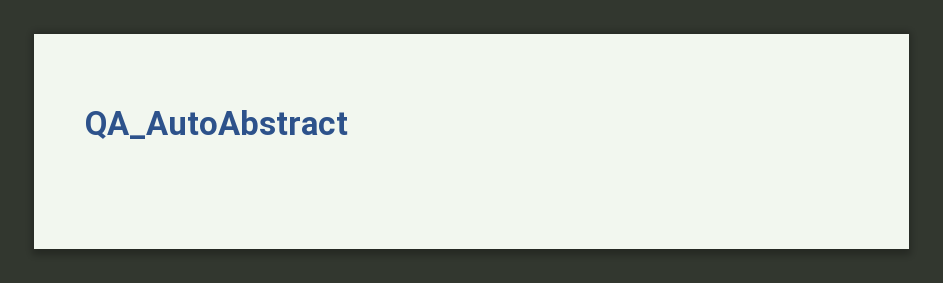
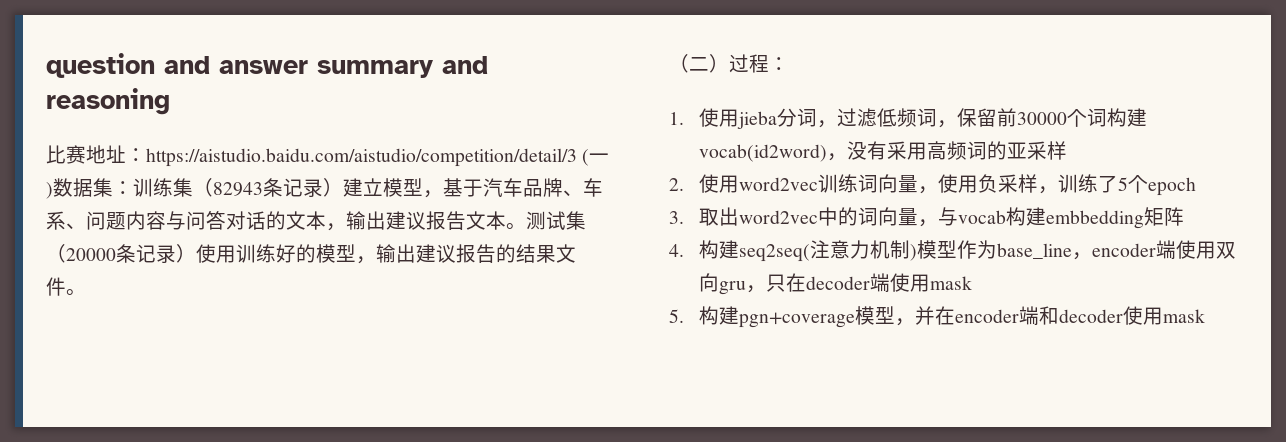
- QA_AutoAbstract
+ question and answer summary and reasoning
+ 比赛地址：https://aistudio.baidu.com/aistudio/competition/detail/3 (一)数据集：训练集（82943条记录）建立模型，基于汽车品牌、车系、问题内容与问答对话的文本，输出建议报告文本。测试集（20000条记录）使用训练好的模型，输出建议报告的结果文件。
+ （二）过程：
+ 1.使用jieba分词，过滤低频词，保留前30000个词构建vocab(id2word)，没有采用高频词的亚采样
+ 2.使用word2vec训练词向量，使用负采样，训练了5个epoch
+ 3.取出word2vec中的词向量，与vocab构建embbedding矩阵
+ 4.构建seq2seq(注意力机制)模型作为base_line，encoder端使用双向gru，只在decoder端使用mask
+ 5.构建pgn+coverage模型，并在encoder端和decoder使用mask

